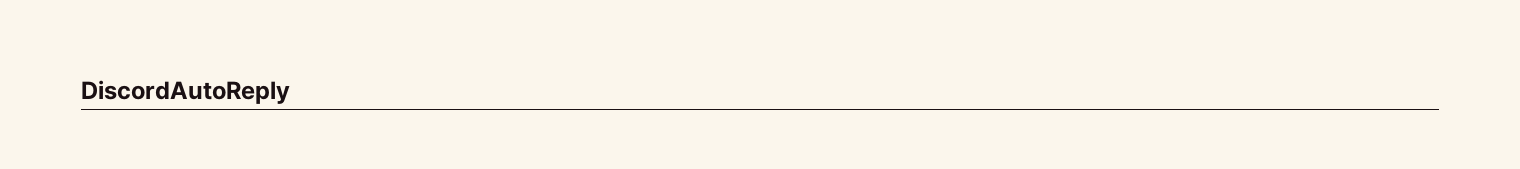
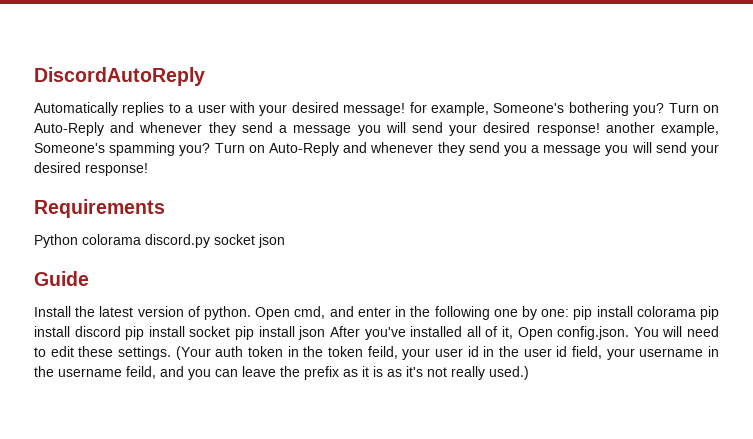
+ Automatically replies to a user with your desired message! for example, Someone's bothering you? Turn on Auto-Reply and whenever they send a message you will send your desired response! another example, Someone's spamming you? Turn on Auto-Reply and whenever they send you a message you will send your desired response!
+ Requirements
+ Python colorama discord.py socket json
+ Guide
+ Install the latest version of python. Open cmd, and enter in the following one by one: pip install colorama pip install discord pip install socket pip install json After you've installed all of it, Open config.json. You will need to edit these settings. (Your auth token in the token feild, your user id in the user id field, your username in the username feild, and you can leave the prefix as it is as it's not really used.)

